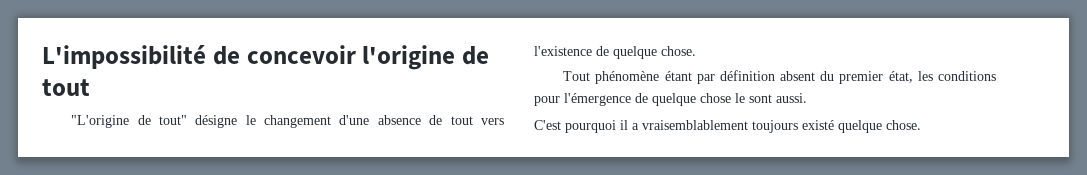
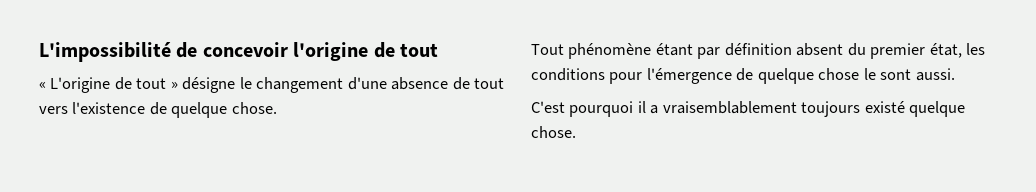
- "L'origine de tout" désigne le changement d'une absence de tout vers l'existence de quelque chose.
+ « L'origine de tout » désigne le changement d'une absence de tout vers l'existence de quelque chose.

